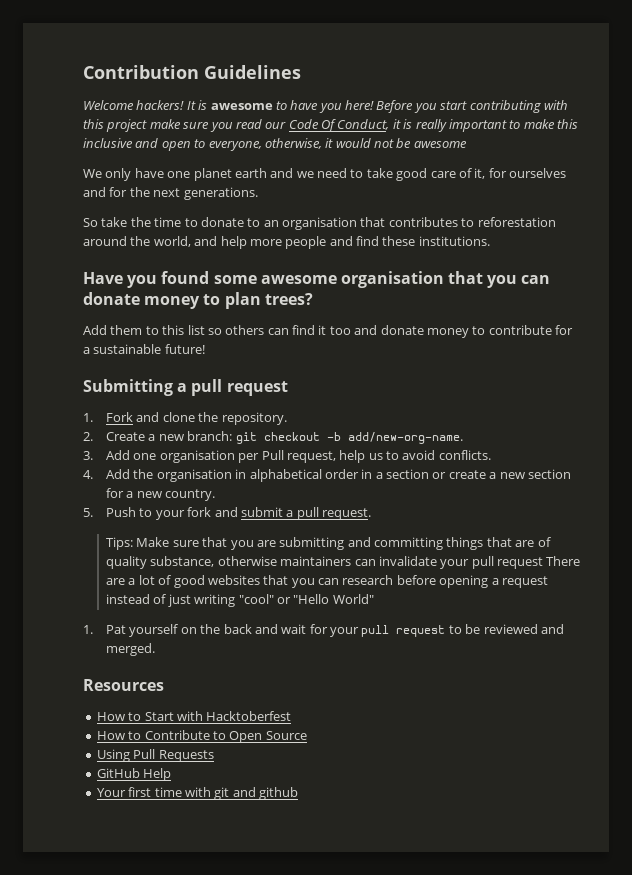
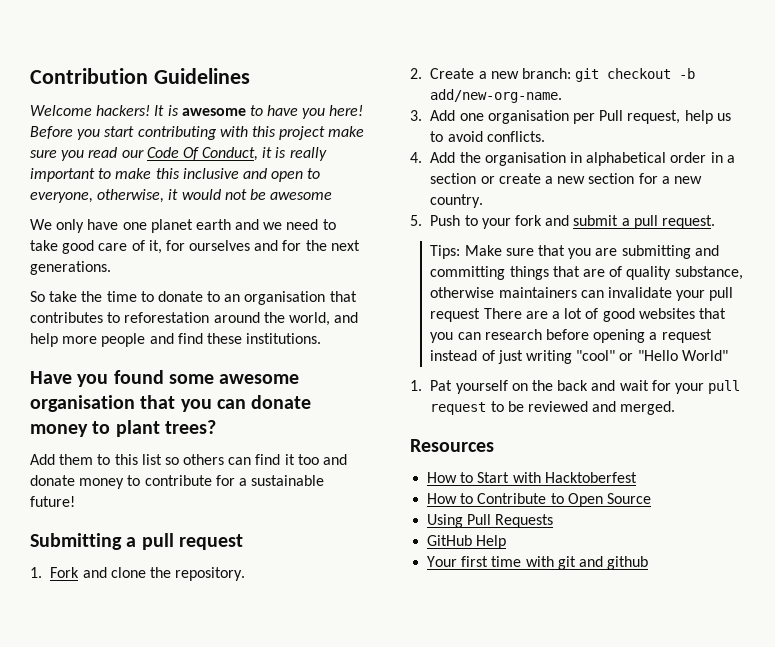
- Have you found some awesome organisation that you can donate money to plan trees?
+ Have you found some awesome organisation that you can donate money to plant trees?

